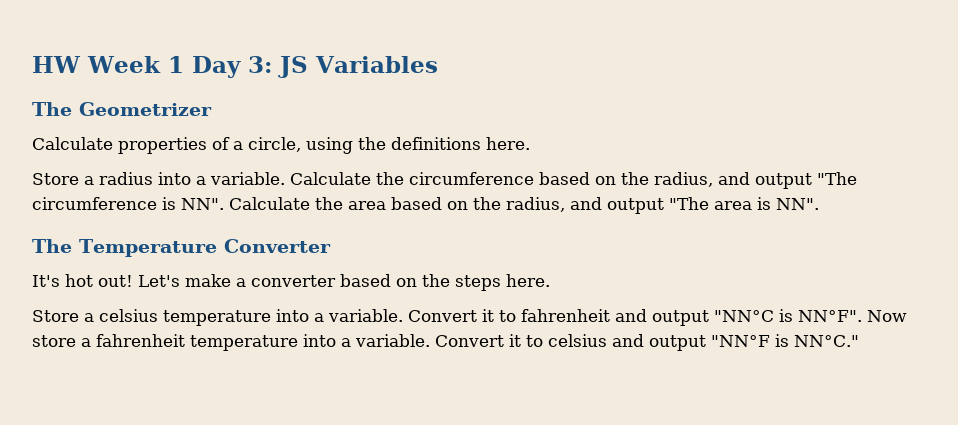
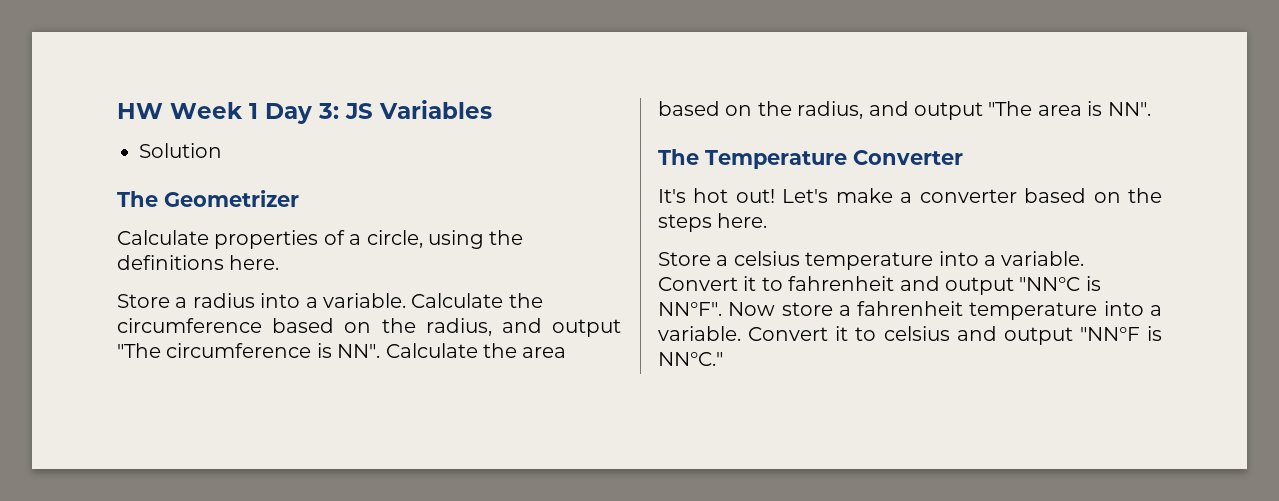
+ Solution

